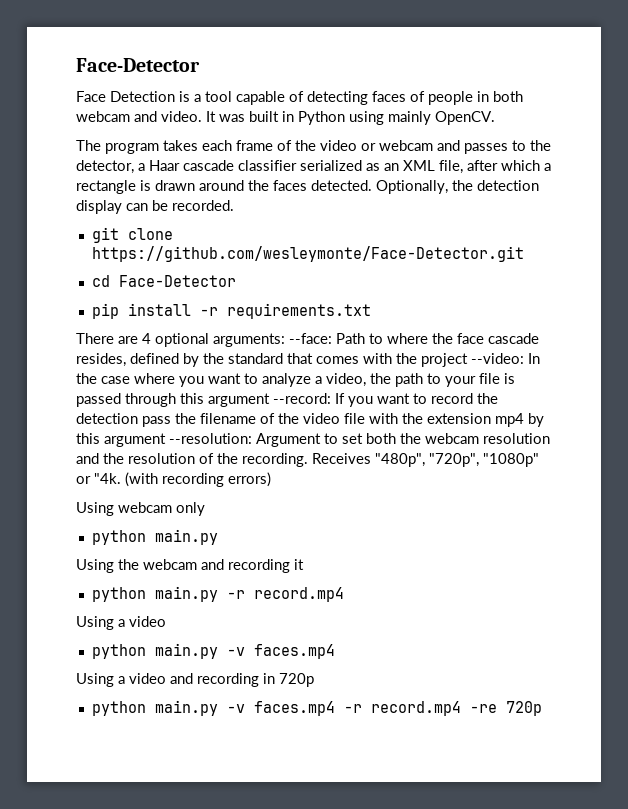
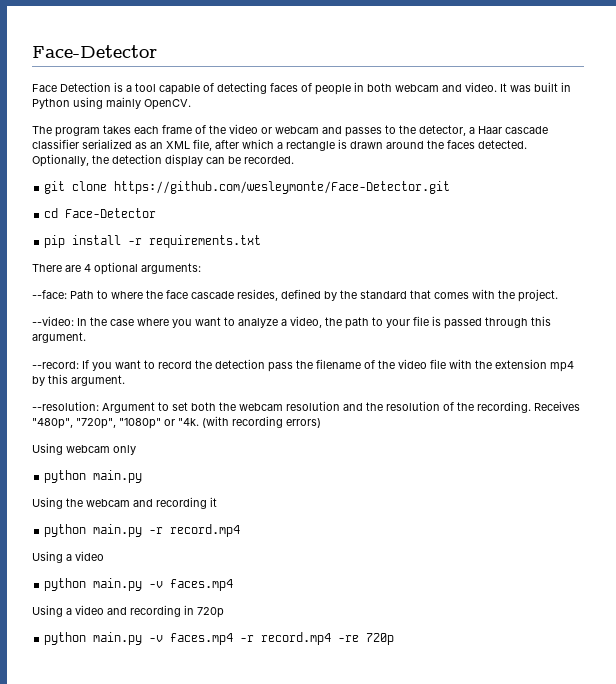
- There are 4 optional arguments: --face:
+ There are 4 optional arguments:
+ --face:
- Path to where the face cascade resides, defined by the standard that comes with the project --video:
+ Path to where the face cascade resides, defined by the standard that comes with the project.
+ --video:
- In the case where you want to analyze a video, the path to your file is passed through this argument --record:
+ In the case where you want to analyze a video, the path to your file is passed through this argument.
+ --record:
- If you want to record the detection pass the filename of the video file with the extension mp4 by this argument --resolution:
+ If you want to record the detection pass the filename of the video file with the extension mp4 by this argument.
+ --resolution:

